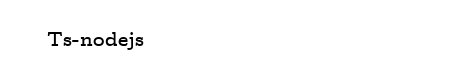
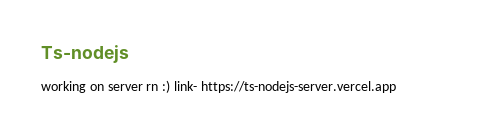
+ working on server rn :) link- https://ts-nodejs-server.vercel.app

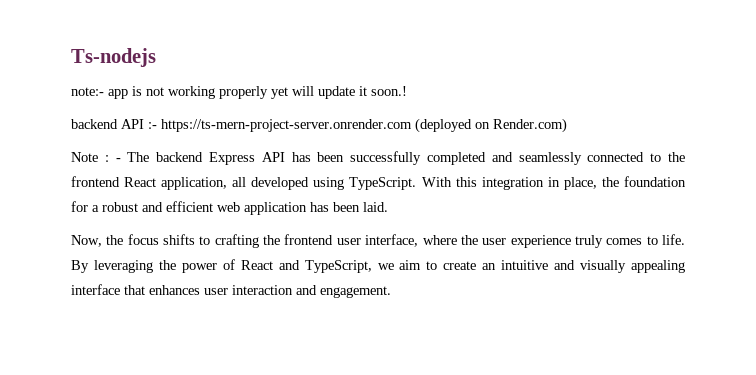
- working on server rn :) link- https://ts-nodejs-server.vercel.app
+ note:- app is not working properly yet will update it soon.!
+ backend API :- https://ts-mern-project-server.onrender.com (deployed on Render.com)
+ Note : - The backend Express API has been successfully completed and seamlessly connected to the frontend React application, all developed using TypeScript. With this integration in place, the foundation for a robust and efficient web application has been laid.
+ Now, the focus shifts to crafting the frontend user interface, where the user experience truly comes to life. By leveraging the power of React and TypeScript, we aim to create an intuitive and visually appealing interface that enhances user interaction and engagement.

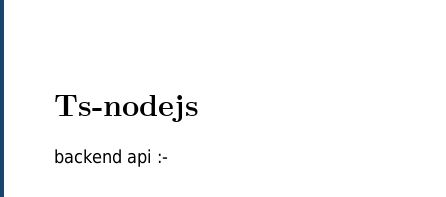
- note:- app is not working properly yet will update it soon.!
- backend API :- https://ts-mern-project-server.onrender.com (deployed on Render.com)
- Note : - The backend Express API has been successfully completed and seamlessly connected to the frontend React application, all developed using TypeScript. With this integration in place, the foundation for a robust and efficient web application has been laid.
- Now, the focus shifts to crafting the frontend user interface, where the user experience truly comes to life. By leveraging the power of React and TypeScript, we aim to create an intuitive and visually appealing interface that enhances user interaction and engagement.
+ backend api :-

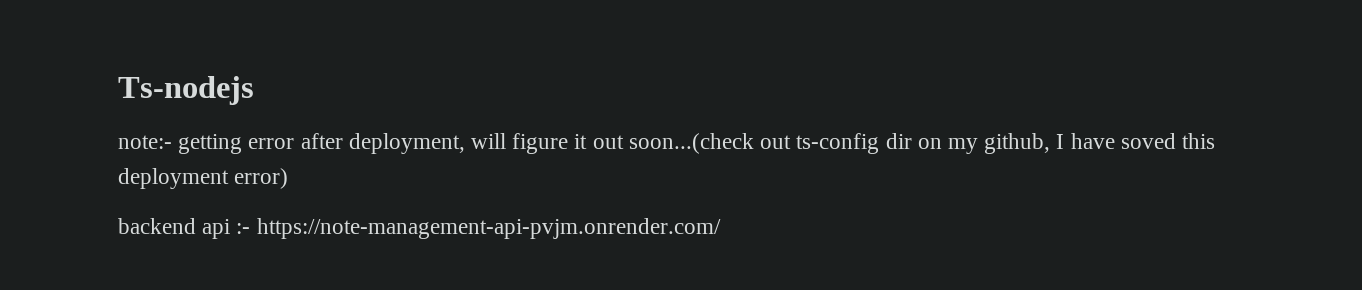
+ note:- getting error after deployment, will figure it out soon...(check out ts-config dir on my github, I have soved this deployment error)
- backend api :-
+ backend api :- https://note-management-api-pvjm.onrender.com/

